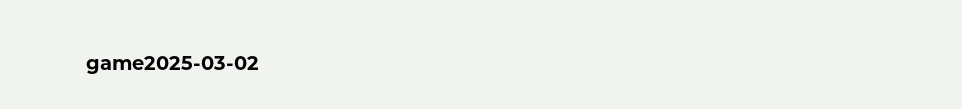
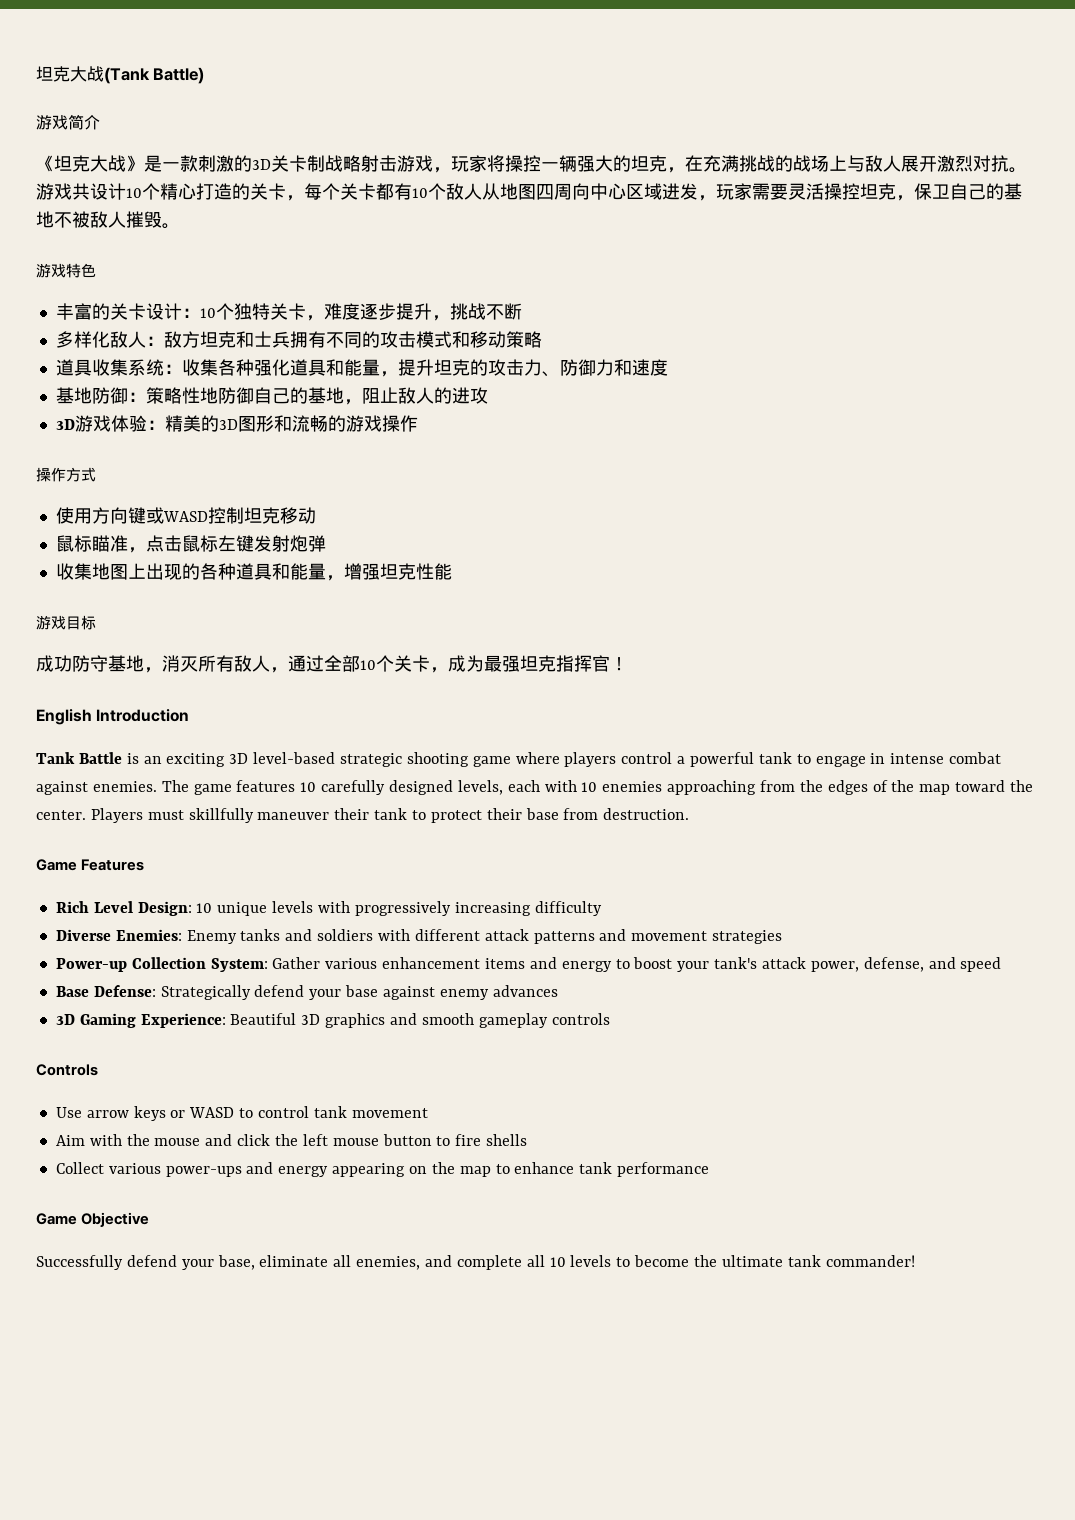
- game2025-03-02
+ 坦克大战(Tank Battle)
+ 游戏简介
+ 《坦克大战》是一款刺激的3D关卡制战略射击游戏，玩家将操控一辆强大的坦克，在充满挑战的战场上与敌人展开激烈对抗。游戏共设计10个精心打造的关卡，每个关卡都有10个敌人从地图四周向中心区域进发，玩家需要灵活操控坦克，保卫自己的基地不被敌人摧毁。
+ 游戏特色
+ 丰富的关卡设计：10个独特关卡，难度逐步提升，挑战不断
+ 多样化敌人：敌方坦克和士兵拥有不同的攻击模式和移动策略
+ 道具收集系统：收集各种强化道具和能量，提升坦克的攻击力、防御力和速度
+ 基地防御：策略性地防御自己的基地，阻止敌人的进攻
+ 3D游戏体验：精美的3D图形和流畅的游戏操作
+ 操作方式
+ 使用方向键或WASD控制坦克移动
+ 鼠标瞄准，点击鼠标左键发射炮弹
+ 收集地图上出现的各种道具和能量，增强坦克性能
+ 游戏目标
+ 成功防守基地，消灭所有敌人，通过全部10个关卡，成为最强坦克指挥官！
+ English Introduction
+ Tank Battle is an exciting 3D level-based strategic shooting game where players control a powerful tank to engage in intense combat against enemies. The game features 10 carefully designed levels, each with 10 enemies approaching from the edges of the map toward the center. Players must skillfully maneuver their tank to protect their base from destruction.
+ Game Features
+ Rich Level Design: 10 unique levels with progressively increasing difficulty
+ Diverse Enemies: Enemy tanks and soldiers with different attack patterns and movement strategies
+ Power-up Collection System: Gather various enhancement items and energy to boost your tank's attack power, defense, and speed
+ Base Defense: Strategically defend your base against enemy advances
+ 3D Gaming Experience: Beautiful 3D graphics and smooth gameplay controls
+ Controls
+ Use arrow keys or WASD to control tank movement
+ Aim with the mouse and click the left mouse button to fire shells
+ Collect various power-ups and energy appearing on the map to enhance tank performance
+ Game Objective
+ Successfully defend your base, eliminate all enemies, and complete all 10 levels to become the ultimate tank commander!

